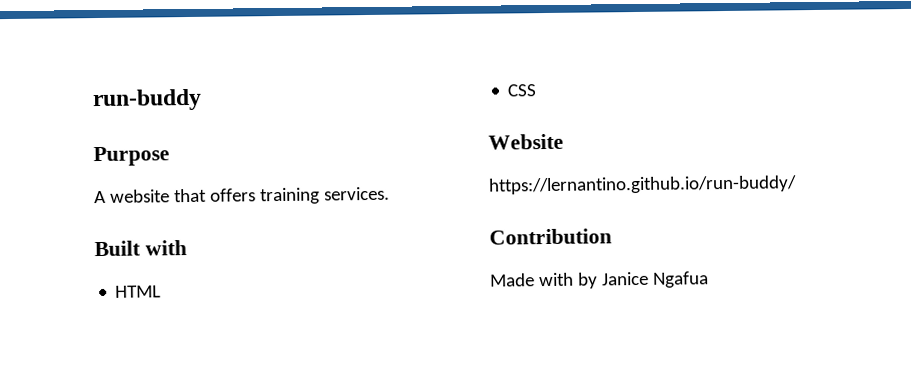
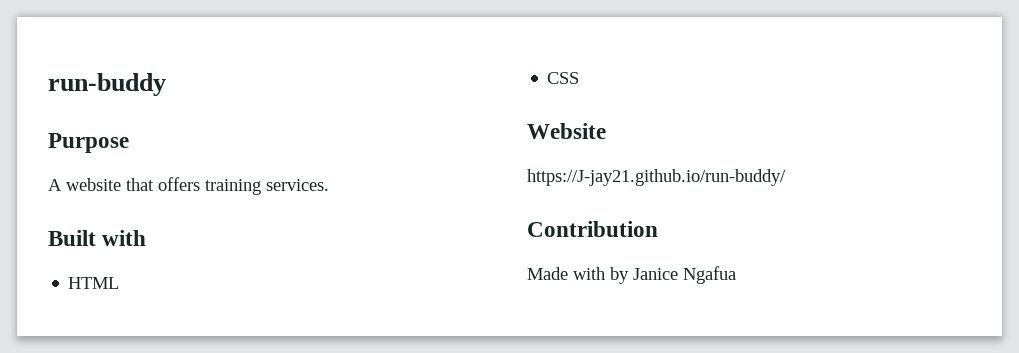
- https://lernantino.github.io/run-buddy/
+ https://J-jay21.github.io/run-buddy/

